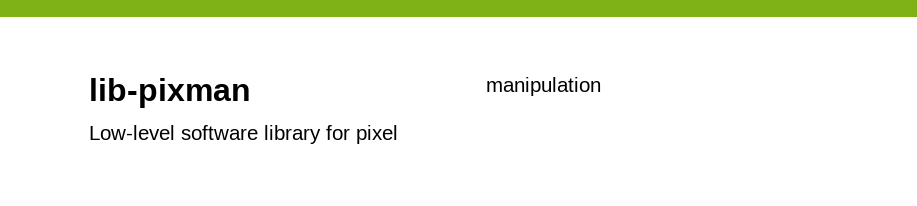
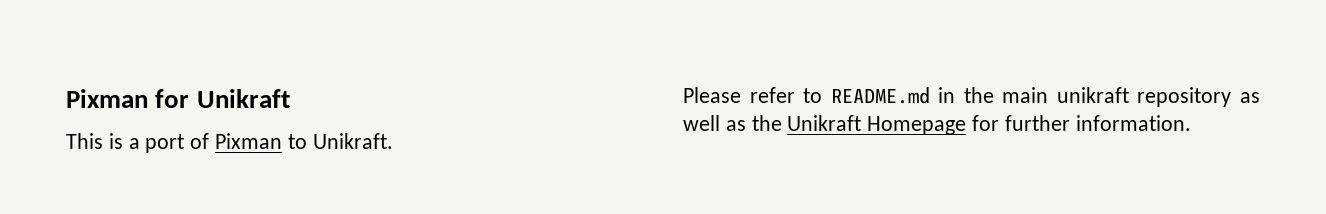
- lib-pixman
- Low-level software library for pixel manipulation
+ Pixman for Unikraft
+ This is a port of Pixman to Unikraft.
+ Please refer to README.md in the main unikraft repository as well as the Unikraft Homepage for further information.

